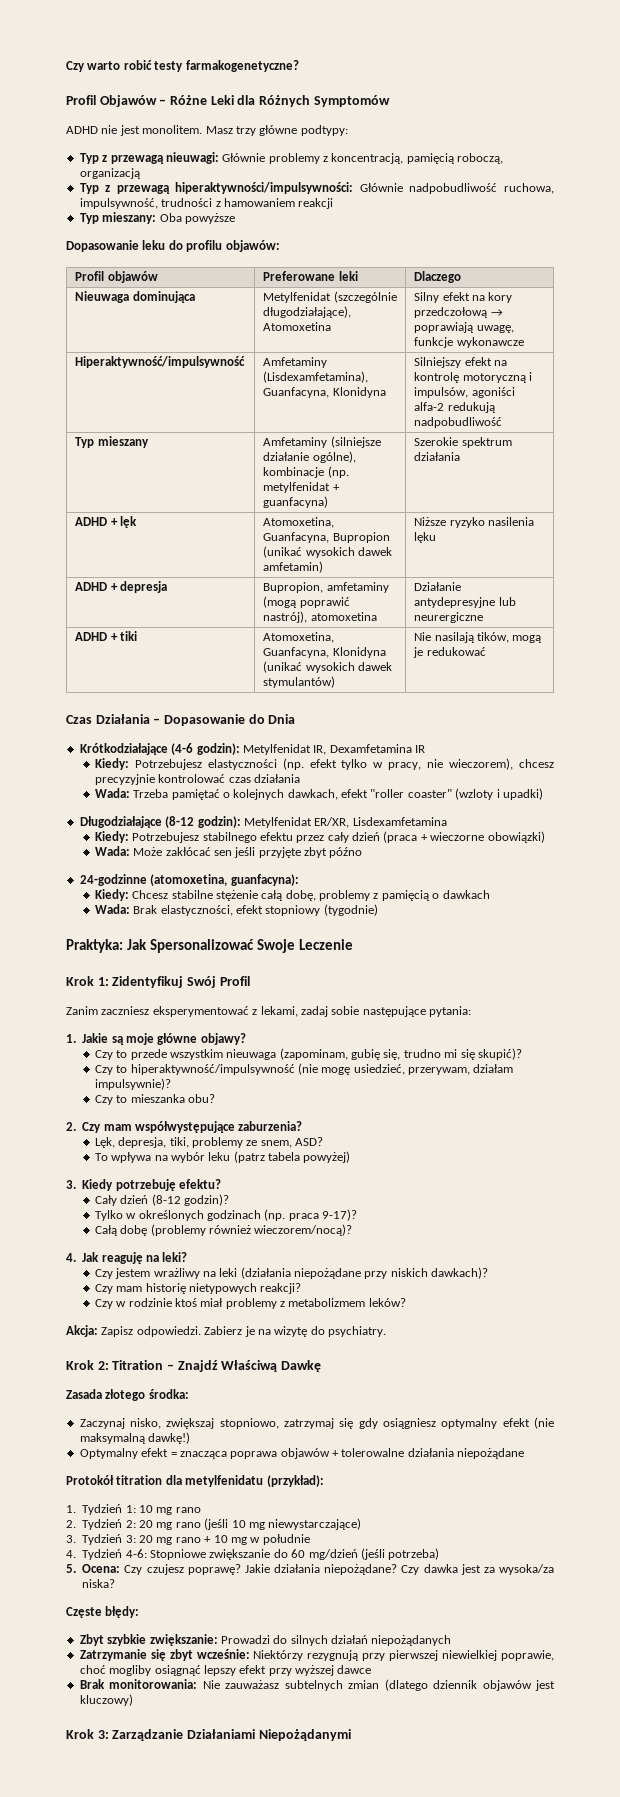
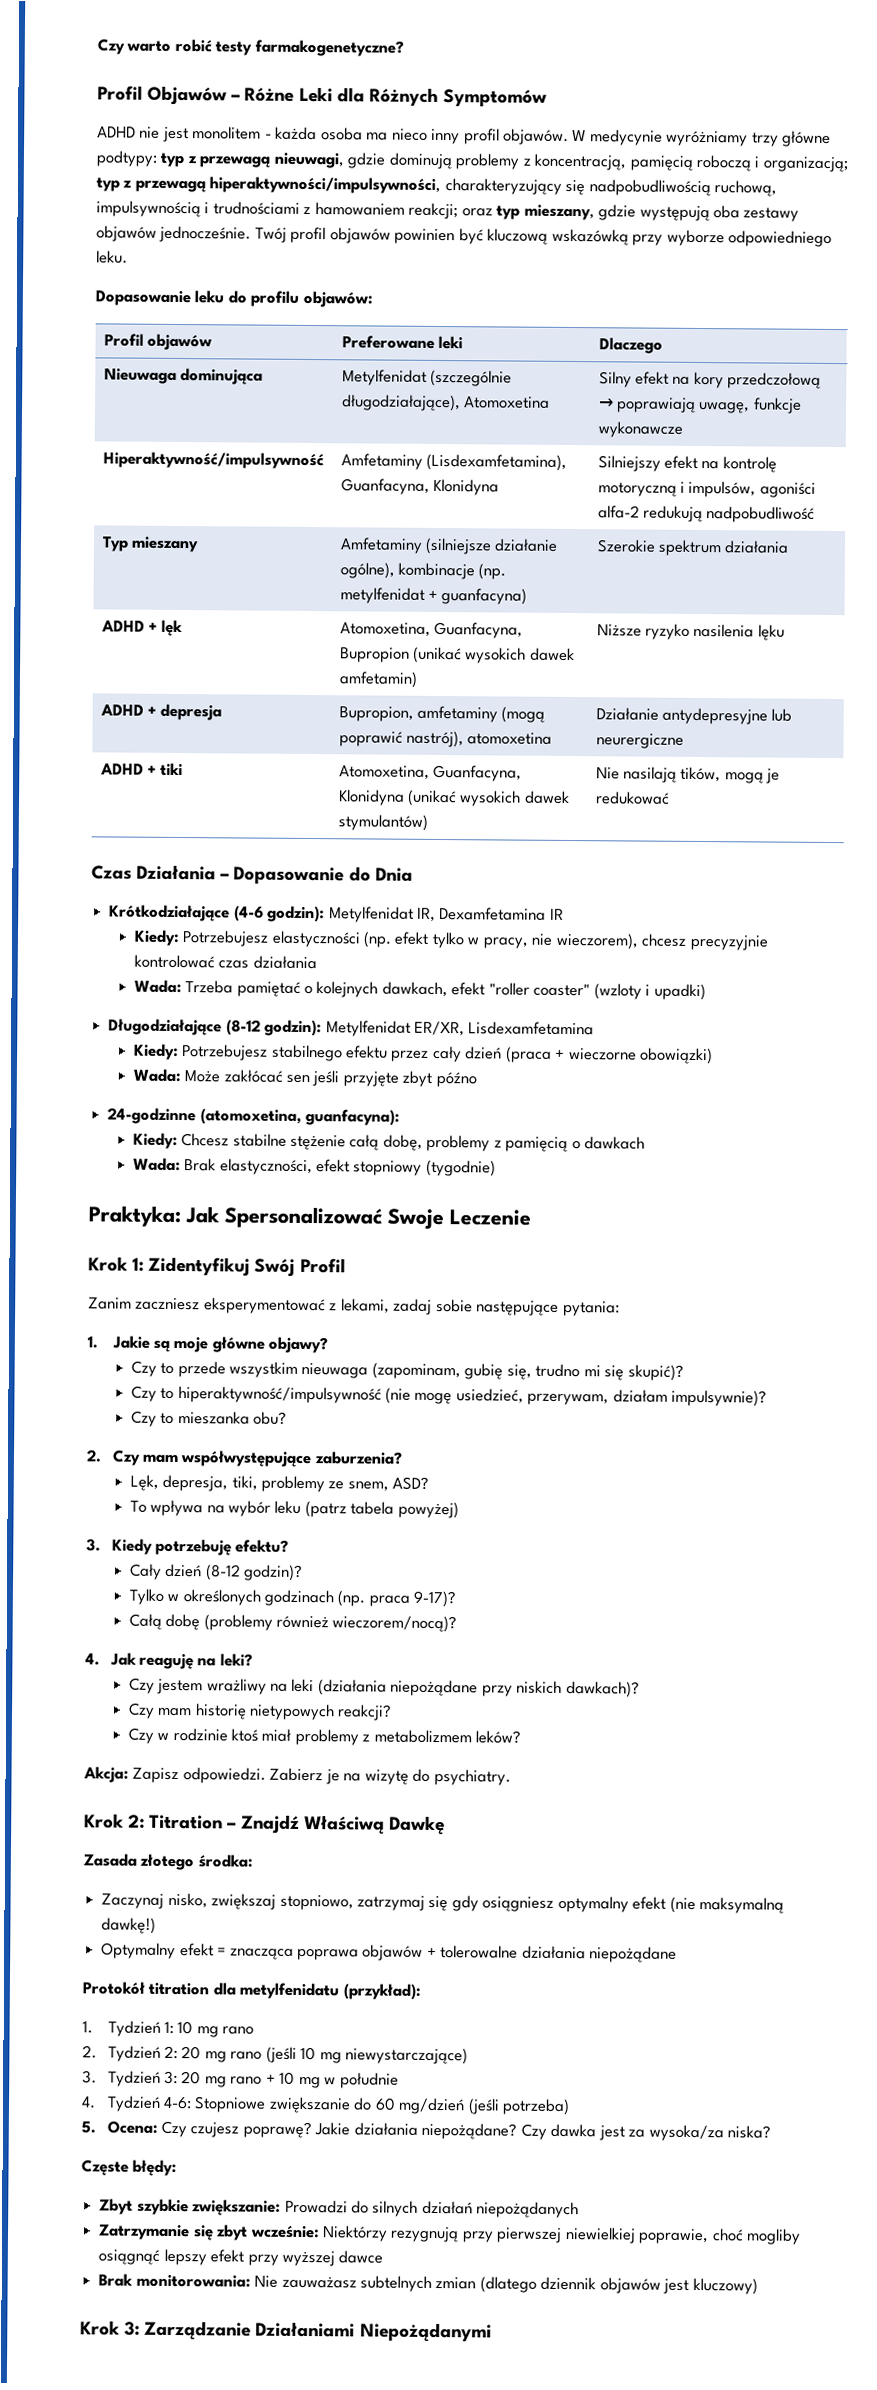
- ADHD nie jest monolitem. Masz trzy główne podtypy:
- Typ z przewagą nieuwagi: Głównie problemy z koncentracją, pamięcią roboczą, organizacją
- Typ z przewagą hiperaktywności/impulsywności: Głównie nadpobudliwość ruchowa, impulsywność, trudności z hamowaniem reakcji
- Typ mieszany: Oba powyższe
+ ADHD nie jest monolitem - każda osoba ma nieco inny profil objawów. W medycynie wyróżniamy trzy główne podtypy: typ z przewagą nieuwagi, gdzie dominują problemy z koncentracją, pamięcią roboczą i organizacją; typ z przewagą hiperaktywności/impulsywności, charakteryzujący się nadpobudliwością ruchową, impulsywnością i trudnościami z hamowaniem reakcji; oraz typ mieszany, gdzie występują oba zestawy objawów jednocześnie. Twój profil objawów powinien być kluczową wskazówką przy wyborze odpowiedniego leku.

